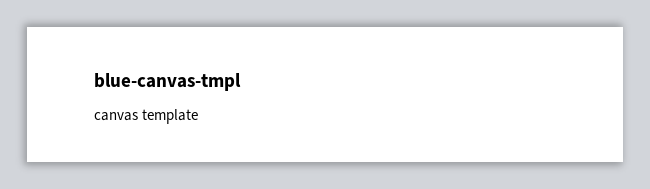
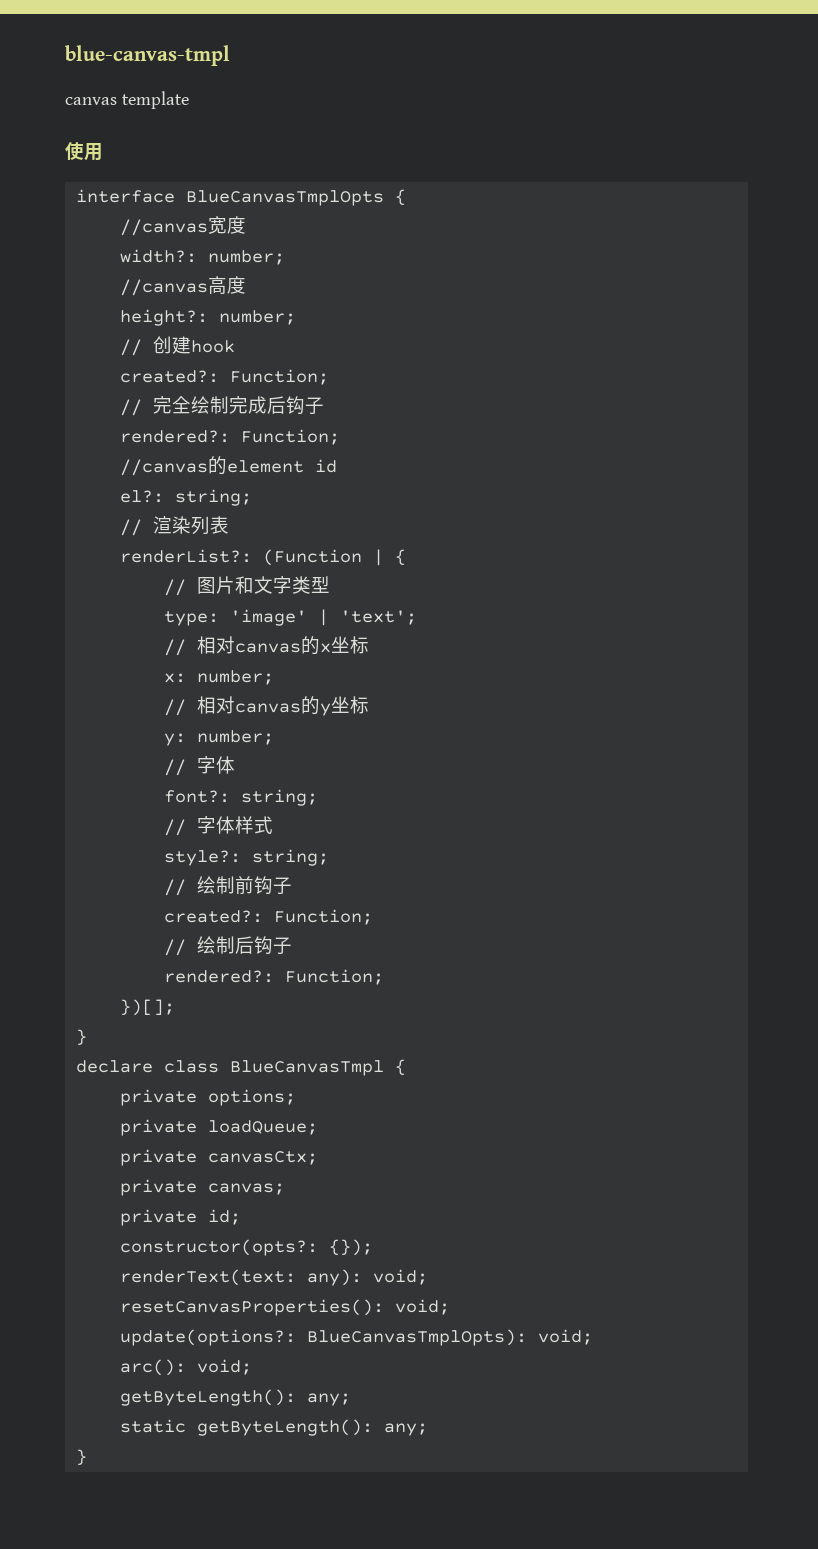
+ 使用
+ interface BlueCanvasTmplOpts {
+ //canvas宽度
+ width?: number;
+ //canvas高度
+ height?: number;
+ // 创建hook
+ created?: Function;
+ // 完全绘制完成后钩子
+ rendered?: Function;
+ //canvas的element id
+ el?: string;
+ // 渲染列表
+ renderList?: (Function | {
+ // 图片和文字类型
+ type: 'image' | 'text';
+ // 相对canvas的x坐标
+ x: number;
+ // 相对canvas的y坐标
+ y: number;
+ // 字体
+ font?: string;
+ // 字体样式
+ style?: string;
+ // 绘制前钩子
+ created?: Function;
+ // 绘制后钩子
+ rendered?: Function;
+ })[];
+ }
+ declare class BlueCanvasTmpl {
+ private options;
+ private loadQueue;
+ private canvasCtx;
+ private canvas;
+ private id;
+ constructor(opts?: {});
+ renderText(text: any): void;
+ resetCanvasProperties(): void;
+ update(options?: BlueCanvasTmplOpts): void;
+ arc(): void;
+ getByteLength(): any;
+ static getByteLength(): any;
+ }

